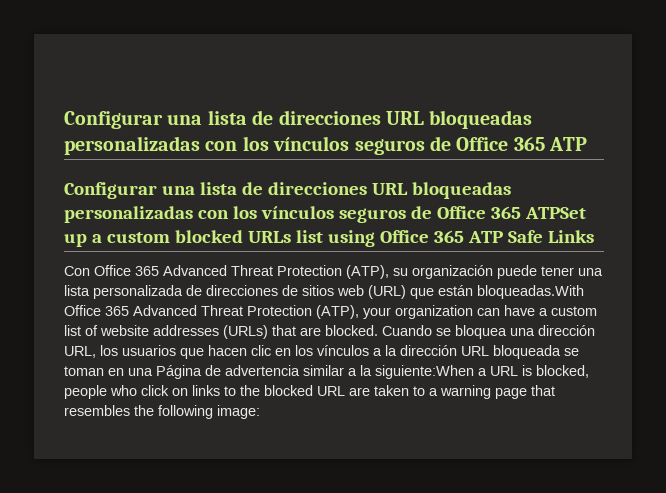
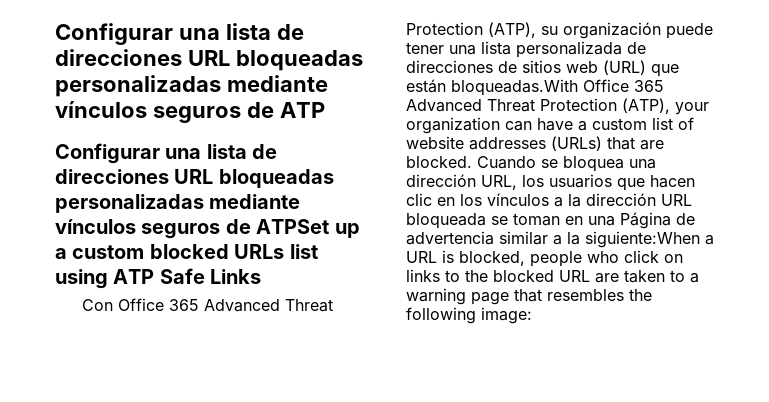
- Configurar una lista de direcciones URL bloqueadas personalizadas con los vínculos seguros de Office 365 ATP
+ Configurar una lista de direcciones URL bloqueadas personalizadas mediante vínculos seguros de ATP
- Configurar una lista de direcciones URL bloqueadas personalizadas con los vínculos seguros de Office 365 ATPSet up a custom blocked URLs list using Office 365 ATP Safe Links
+ Configurar una lista de direcciones URL bloqueadas personalizadas mediante vínculos seguros de ATPSet up a custom blocked URLs list using ATP Safe Links

